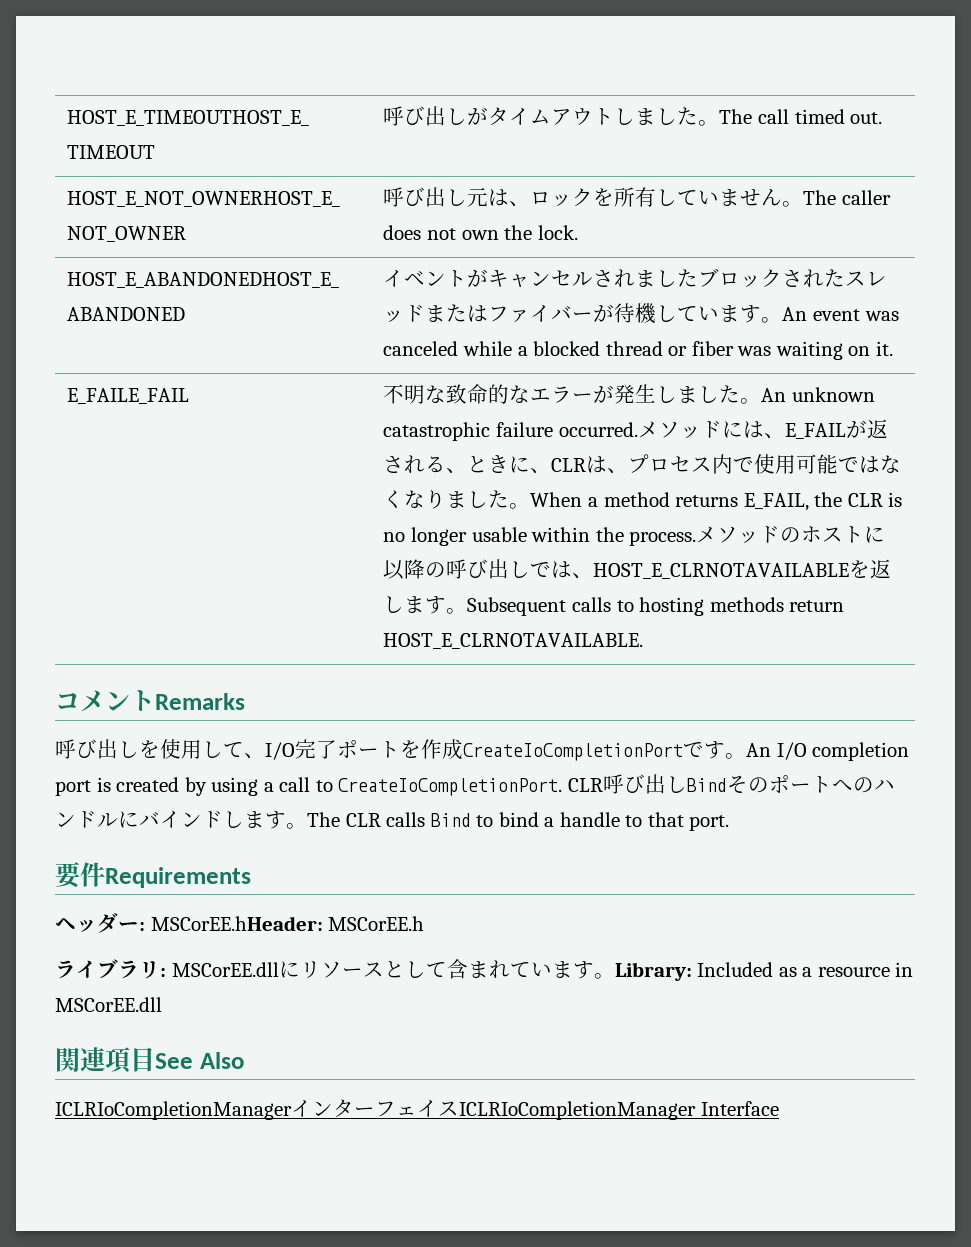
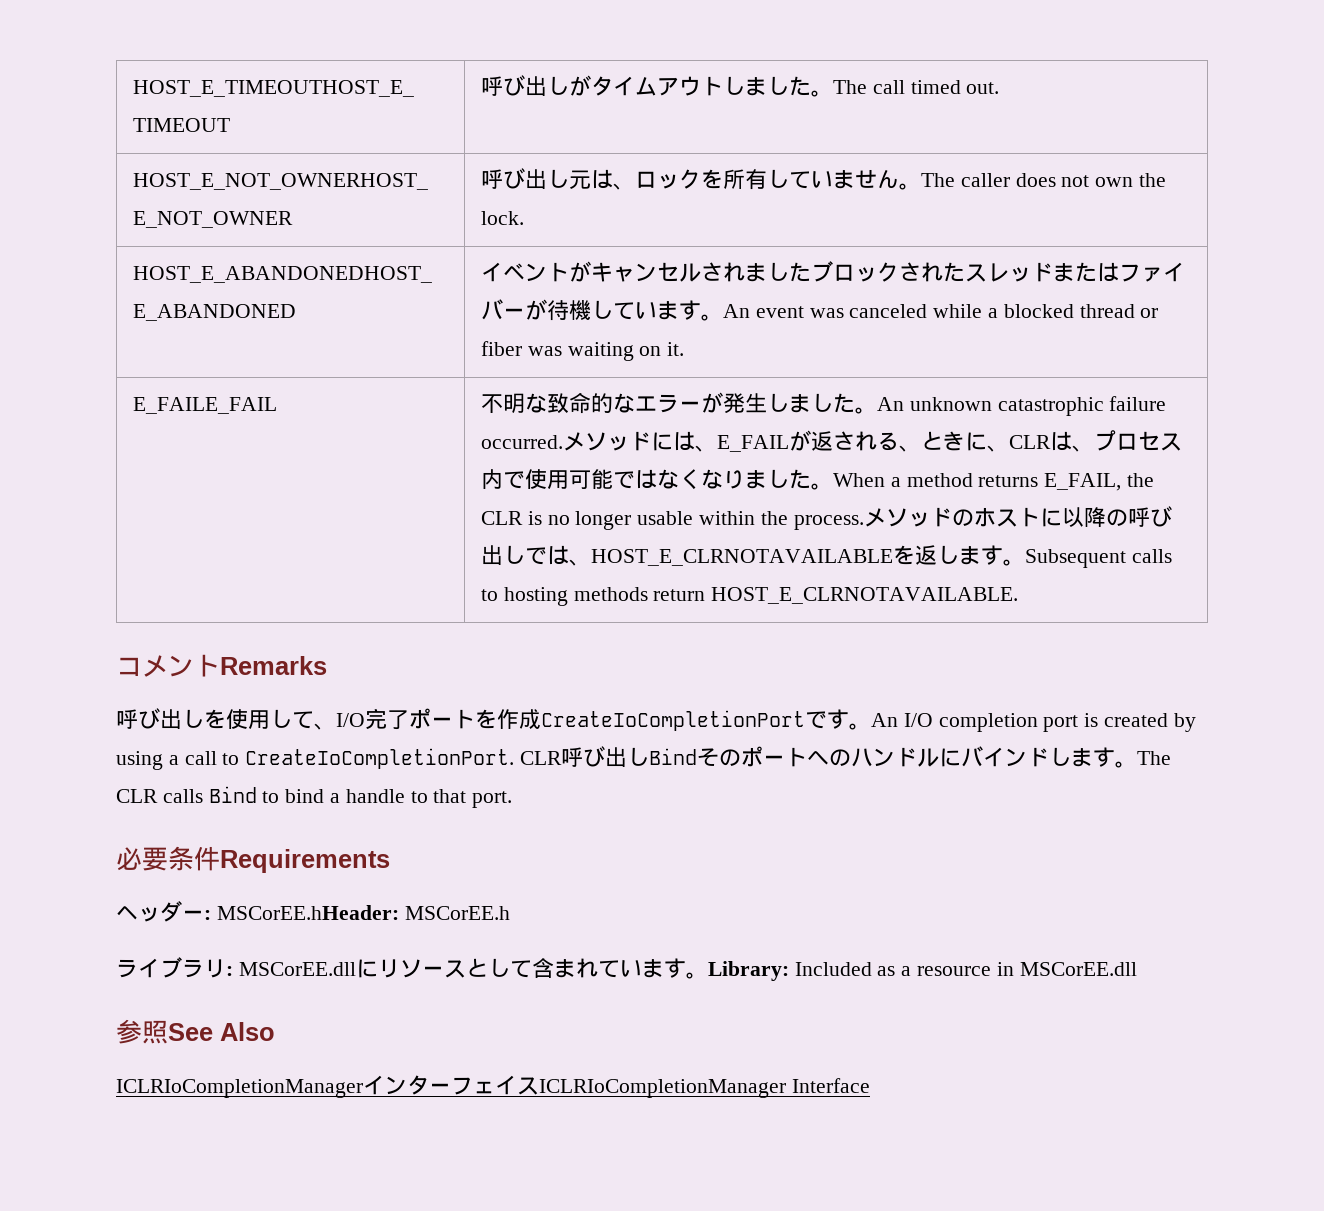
- 要件Requirements
+ 必要条件Requirements
- 関連項目See Also
+ 参照See Also

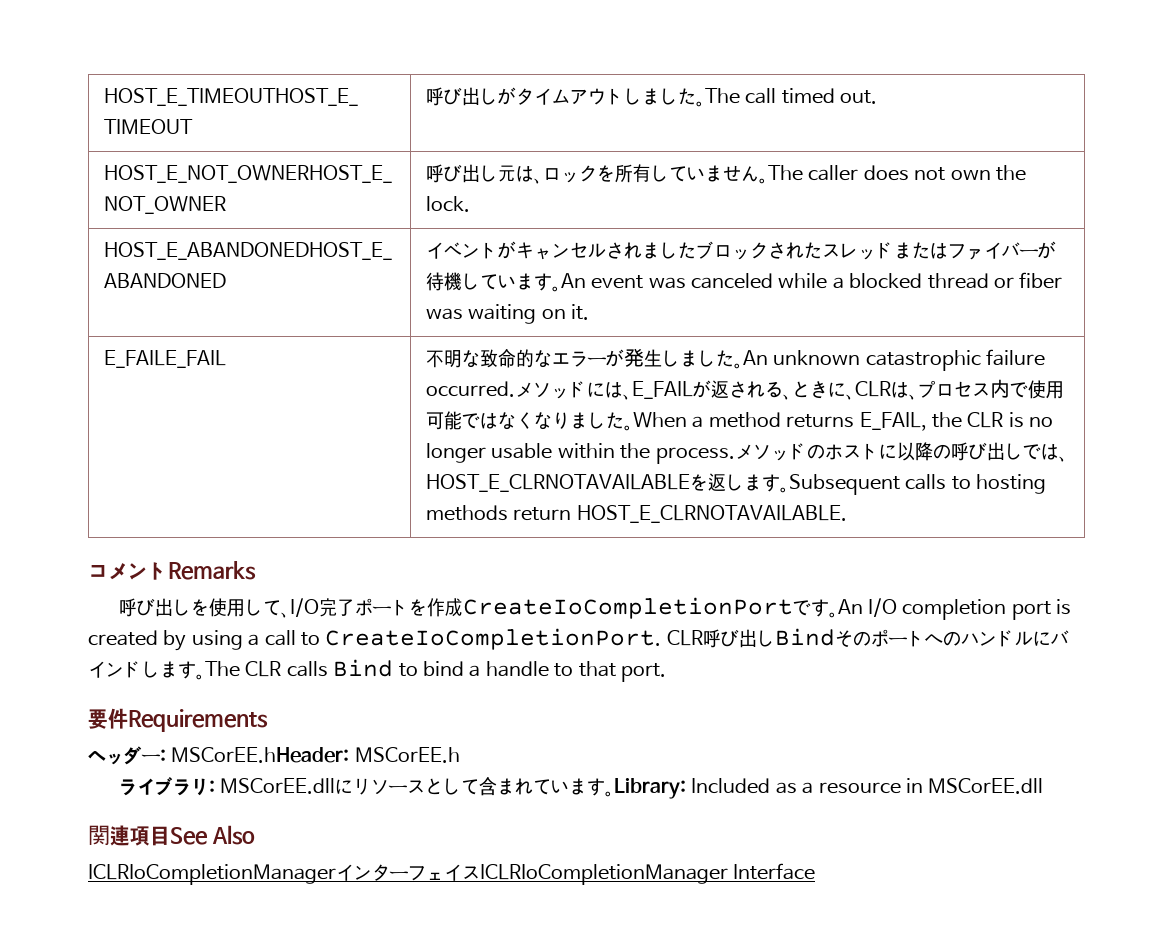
- 必要条件Requirements
+ 要件Requirements
- 参照See Also
+ 関連項目See Also

